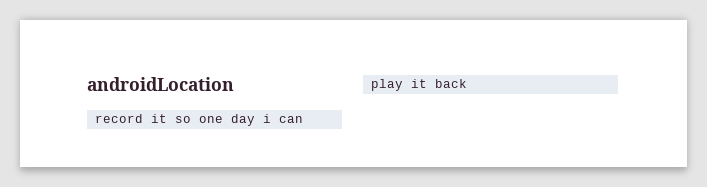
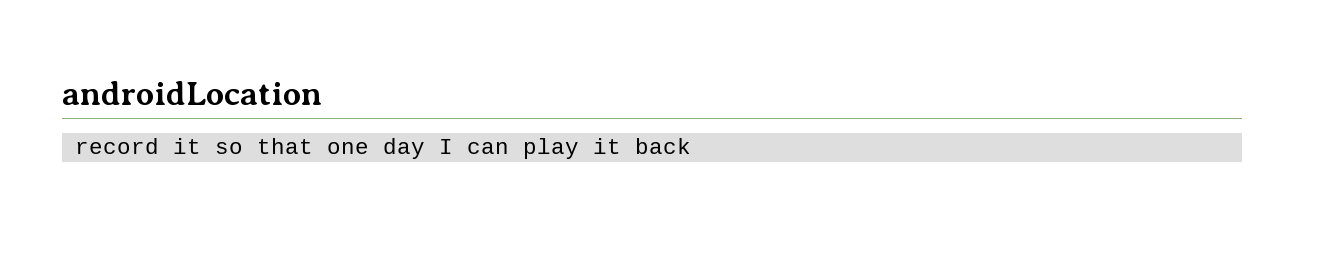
- record it so one day i can play it back
+ record it so that one day I can play it back

